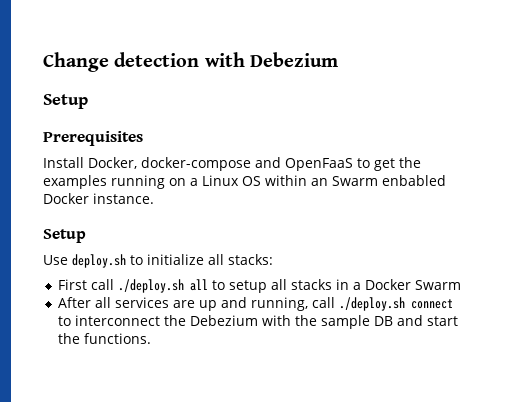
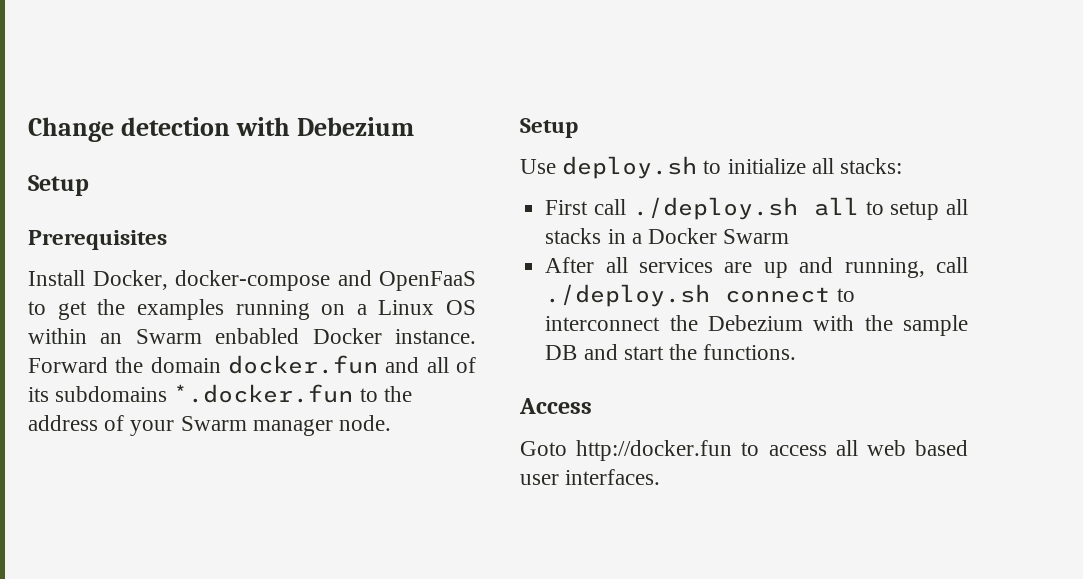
+ Forward the domain docker.fun and all of its subdomains *.docker.fun to the address of your Swarm manager node.
+ Access
+ Goto http://docker.fun to access all web based user interfaces.

